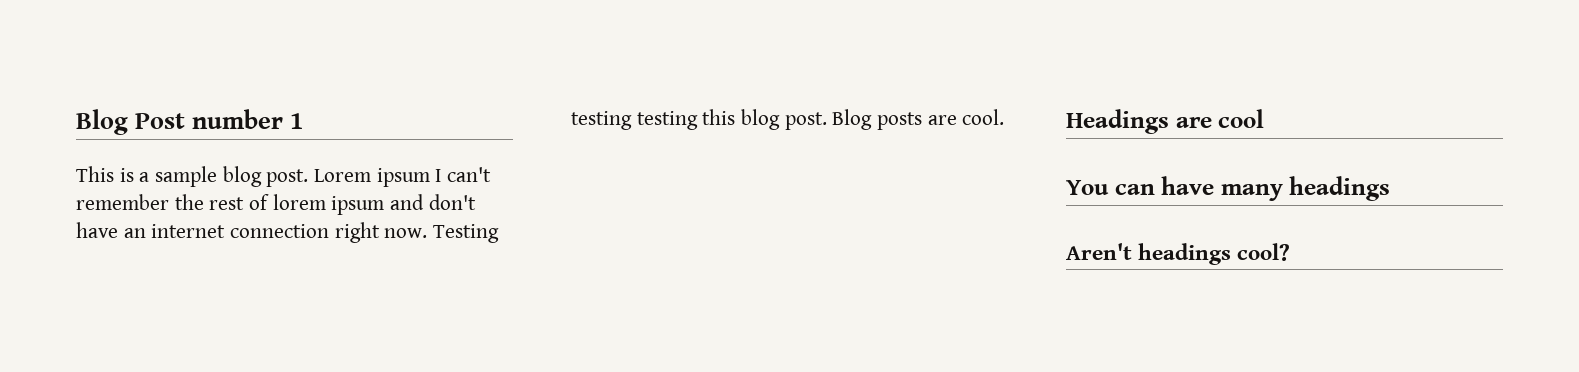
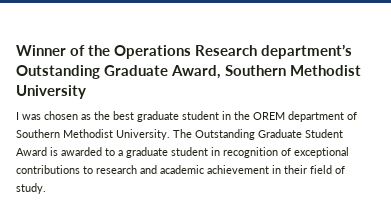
- Blog Post number 1
- This is a sample blog post. Lorem ipsum I can't remember the rest of lorem ipsum and don't have an internet connection right now. Testing testing testing this blog post. Blog posts are cool.
- Headings are cool
- You can have many headings
- Aren't headings cool?
+ Winner of the Operations Research department’s Outstanding Graduate Award, Southern Methodist University
+ I was chosen as the best graduate student in the OREM department of Southern Methodist University. The Outstanding Graduate Student Award is awarded to a graduate student in recognition of exceptional contributions to research and academic achievement in their field of study.

